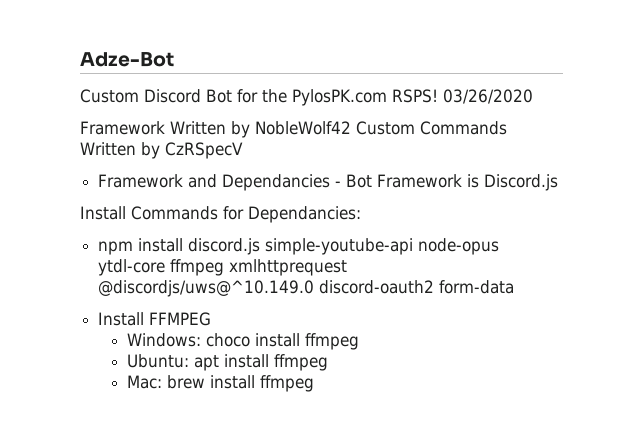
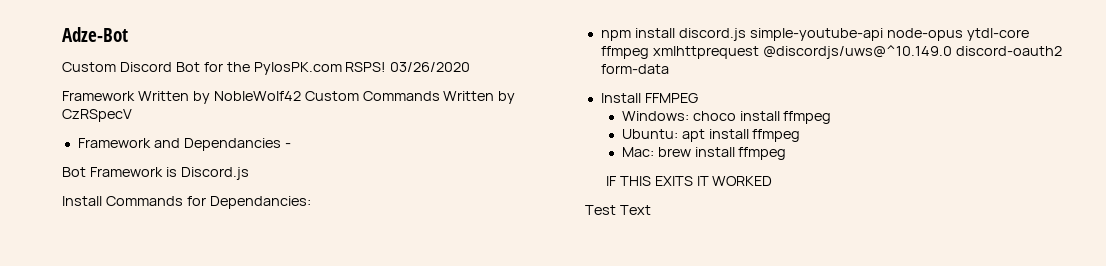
- Framework and Dependancies - Bot Framework is Discord.js
+ Framework and Dependancies -
+ Bot Framework is Discord.js
+ IF THIS EXITS IT WORKED
+ Test Text

